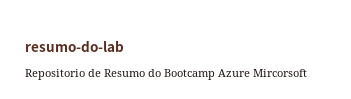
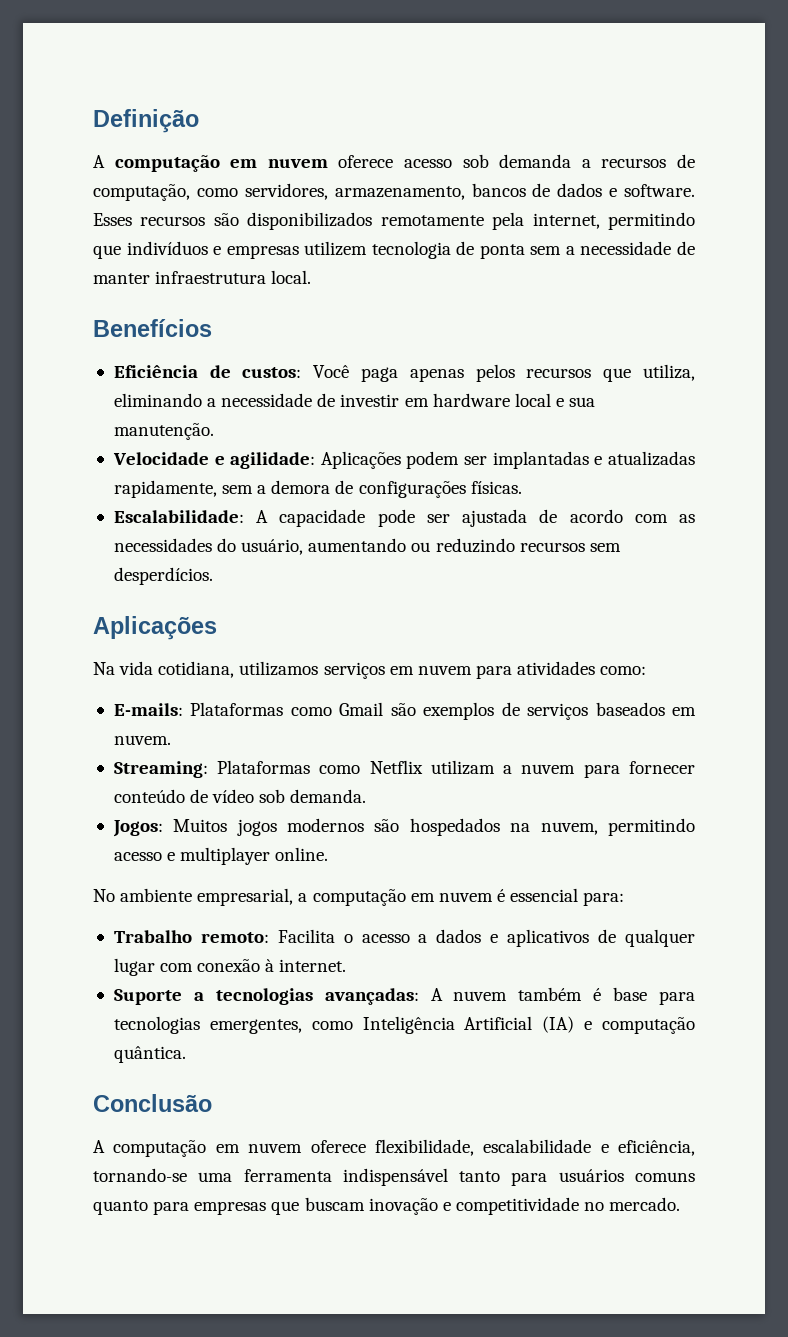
- resumo-do-lab
- Repositorio de Resumo do Bootcamp Azure Mircorsoft
+ Definição
+ A computação em nuvem oferece acesso sob demanda a recursos de computação, como servidores, armazenamento, bancos de dados e software. Esses recursos são disponibilizados remotamente pela internet, permitindo que indivíduos e empresas utilizem tecnologia de ponta sem a necessidade de manter infraestrutura local.
+ Benefícios
+ Eficiência de custos: Você paga apenas pelos recursos que utiliza, eliminando a necessidade de investir em hardware local e sua manutenção.
+ Velocidade e agilidade: Aplicações podem ser implantadas e atualizadas rapidamente, sem a demora de configurações físicas.
+ Escalabilidade: A capacidade pode ser ajustada de acordo com as necessidades do usuário, aumentando ou reduzindo recursos sem desperdícios.
+ Aplicações
+ Na vida cotidiana, utilizamos serviços em nuvem para atividades como:
+ E-mails: Plataformas como Gmail são exemplos de serviços baseados em nuvem.
+ Streaming: Plataformas como Netflix utilizam a nuvem para fornecer conteúdo de vídeo sob demanda.
+ Jogos: Muitos jogos modernos são hospedados na nuvem, permitindo acesso e multiplayer online.
+ No ambiente empresarial, a computação em nuvem é essencial para:
+ Trabalho remoto: Facilita o acesso a dados e aplicativos de qualquer lugar com conexão à internet.
+ Suporte a tecnologias avançadas: A nuvem também é base para tecnologias emergentes, como Inteligência Artificial (IA) e computação quântica.
+ Conclusão
+ A computação em nuvem oferece flexibilidade, escalabilidade e eficiência, tornando-se uma ferramenta indispensável tanto para usuários comuns quanto para empresas que buscam inovação e competitividade no mercado.

